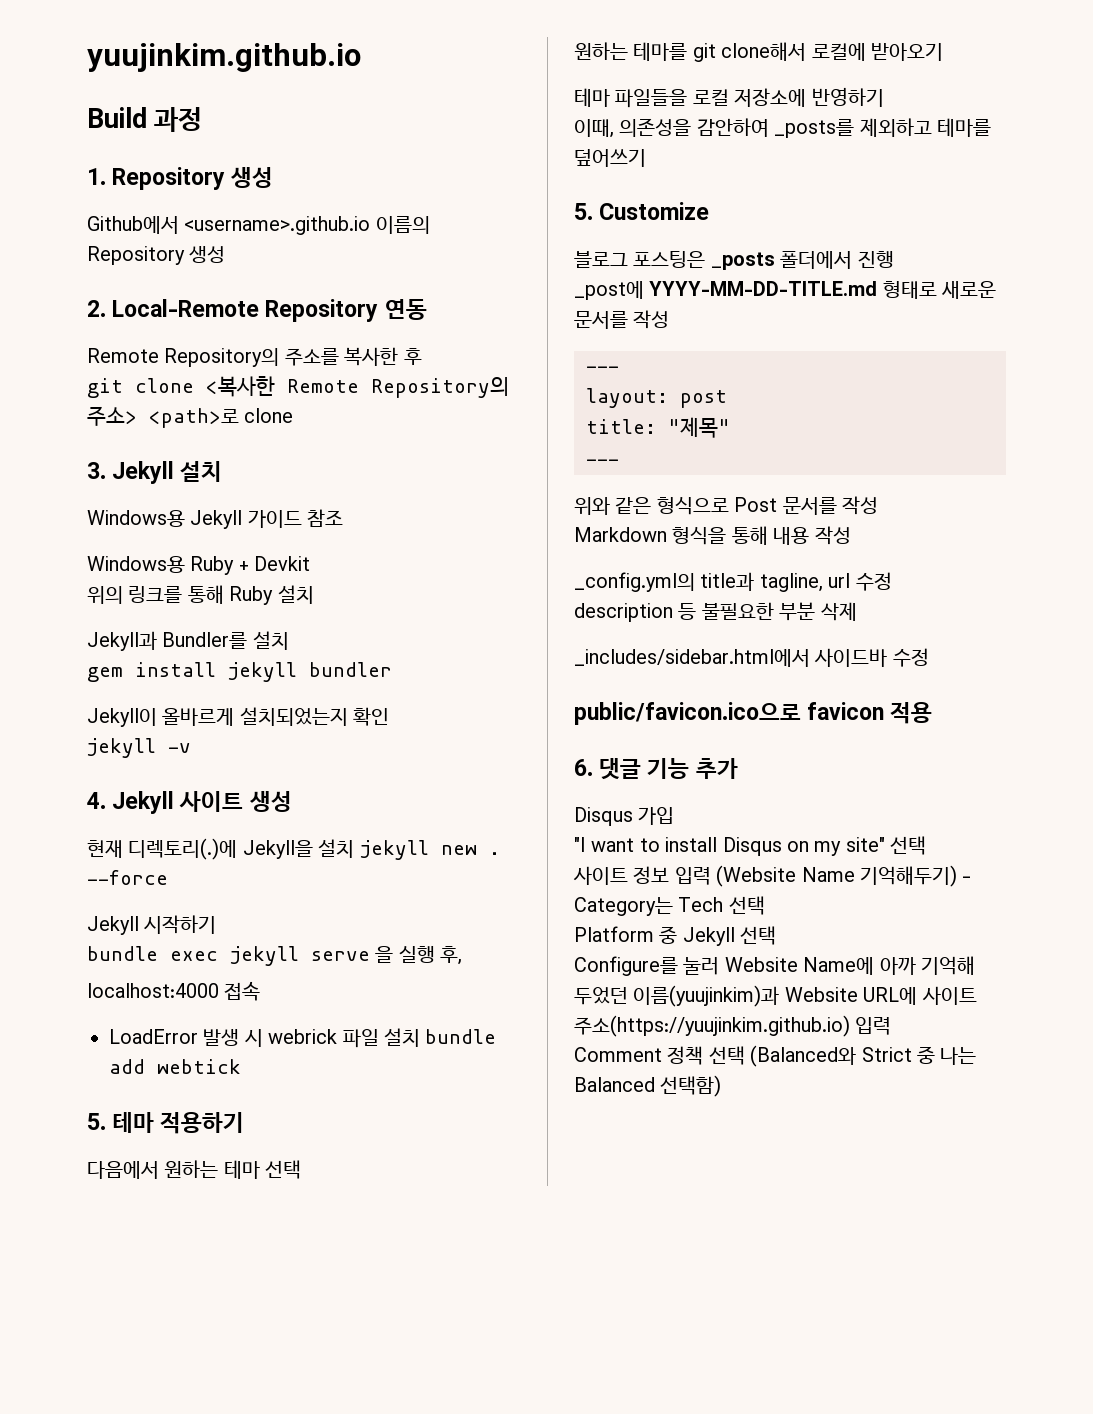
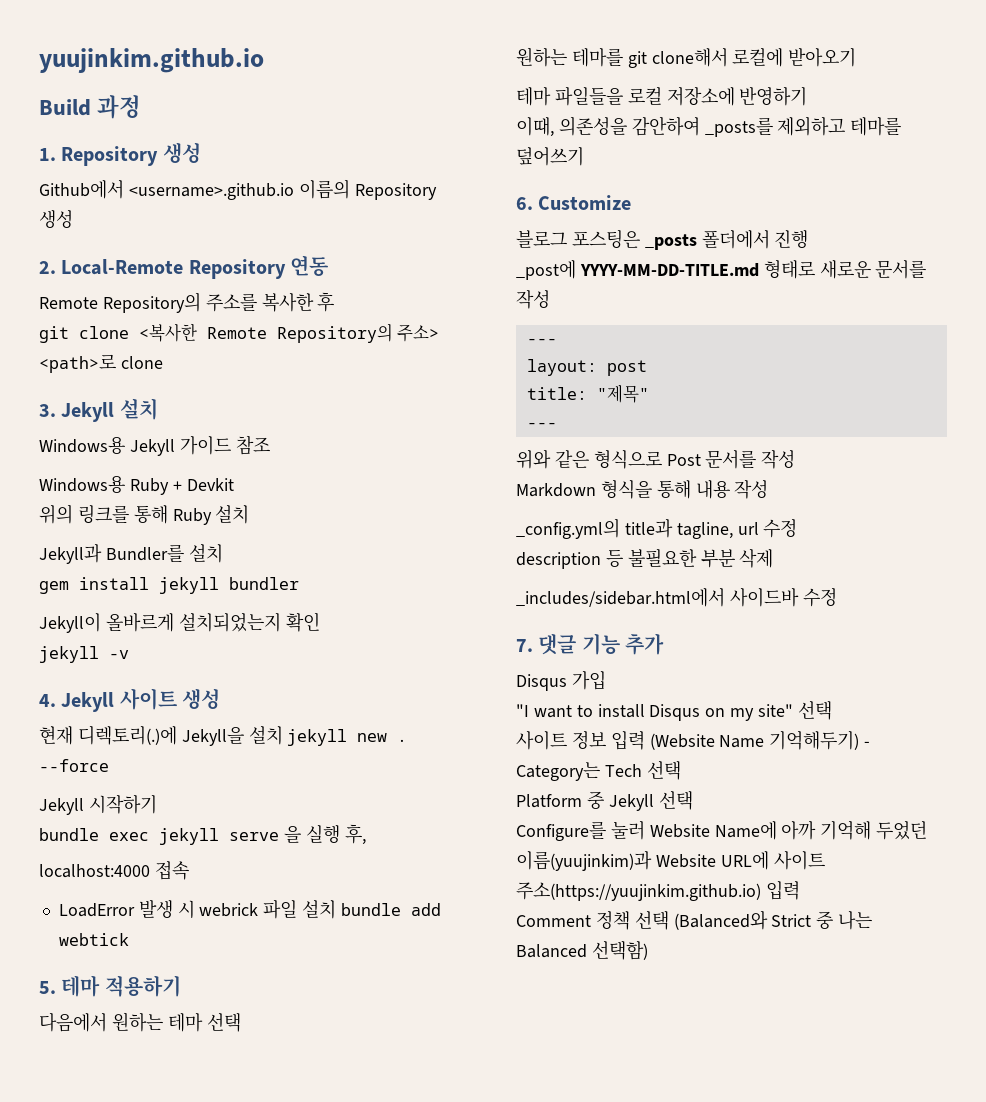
- 5. Customize
+ 6. Customize
- public/favicon.ico으로 favicon 적용
- 6. 댓글 기능 추가
+ 7. 댓글 기능 추가

